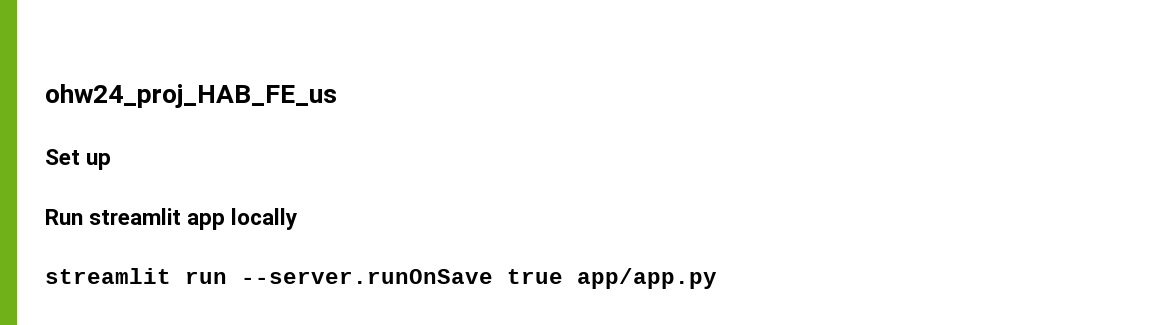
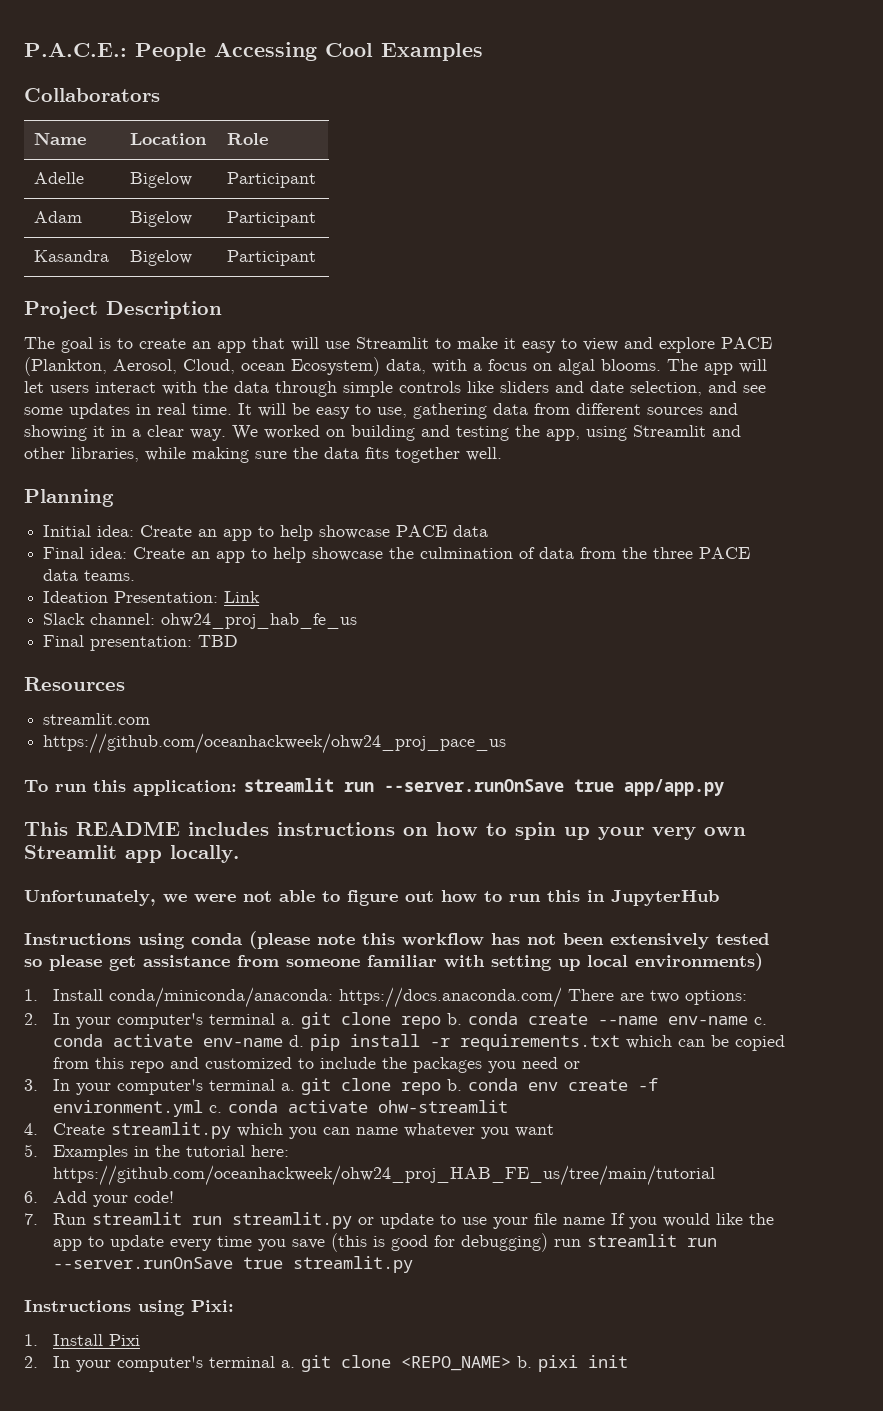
- ohw24_proj_HAB_FE_us
- Set up
- Run streamlit app locally
- streamlit run --server.runOnSave true app/app.py
+ P.A.C.E.: People Accessing Cool Examples
+ Collaborators
+ Name | Location | Role
+ Adelle | Bigelow | Participant
+ Adam | Bigelow | Participant
+ Kasandra | Bigelow | Participant
+ Project Description
+ The goal is to create an app that will use Streamlit to make it easy to view and explore PACE (Plankton, Aerosol, Cloud, ocean Ecosystem) data, with a focus on algal blooms. The app will let users interact with the data through simple controls like sliders and date selection, and see some updates in real time. It will be easy to use, gathering data from different sources and showing it in a clear way. We worked on building and testing the app, using Streamlit and other libraries, while making sure the data fits together well.
+ Planning
+ Initial idea: Create an app to help showcase PACE data
+ Final idea: Create an app to help showcase the culmination of data from the three PACE data teams.
+ Ideation Presentation: Link
+ Slack channel: ohw24_proj_hab_fe_us
+ Final presentation: TBD
+ Resources
+ streamlit.com
+ https://github.com/oceanhackweek/ohw24_proj_pace_us
+ To run this application: streamlit run --server.runOnSave true app/app.py
+ This README includes instructions on how to spin up your very own Streamlit app locally.
+ Unfortunately, we were not able to figure out how to run this in JupyterHub
+ Instructions using conda (please note this workflow has not been extensively tested so please get assistance from someone familiar with setting up local environments)
+ 1. Install conda/miniconda/anaconda: https://docs.anaconda.com/ There are two options:
+ 2. In your computer's terminal a. git clone repo b. conda create --name env-name c. conda activate env-name d. pip install -r requirements.txt which can be copied from this repo and customized to include the packages you need or
+ 3. In your computer's terminal a. git clone repo b. conda env create -f environment.yml c. conda activate ohw-streamlit
+ 4. Create streamlit.py which you can name whatever you want
+ 5. Examples in the tutorial here: https://github.com/oceanhackweek/ohw24_proj_HAB_FE_us/tree/main/tutorial
+ 6. Add your code!
+ 7. Run streamlit run streamlit.py or update to use your file name If you would like the app to update every time you save (this is good for debugging) run streamlit run --server.runOnSave true streamlit.py
+ Instructions using Pixi:
+ 1. Install Pixi
+ 2. In your computer's terminal a. git clone <REPO_NAME> b. pixi init

